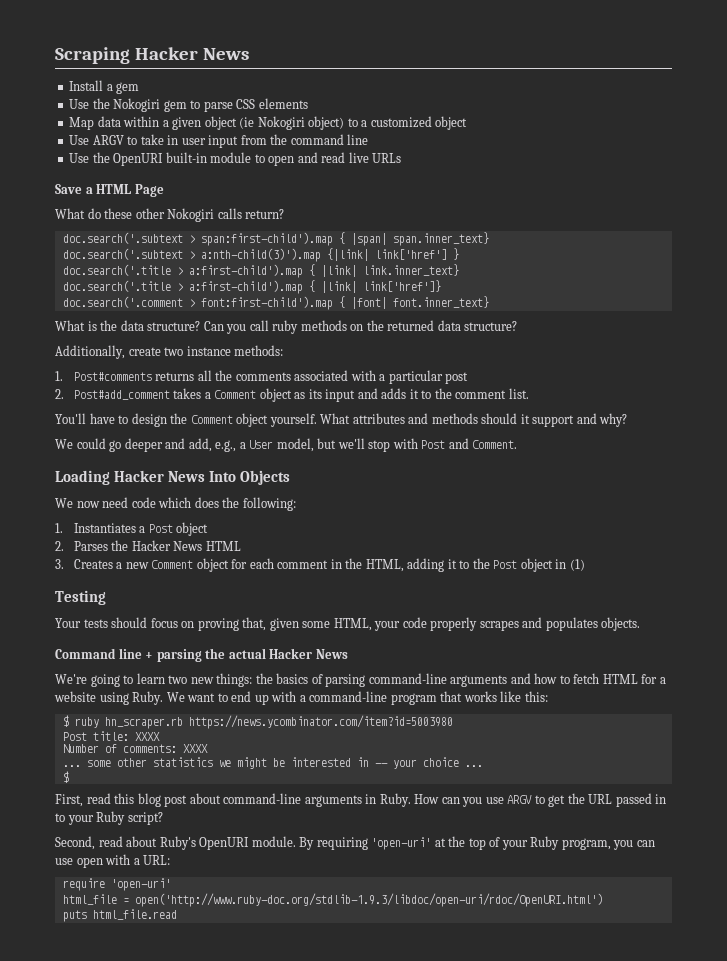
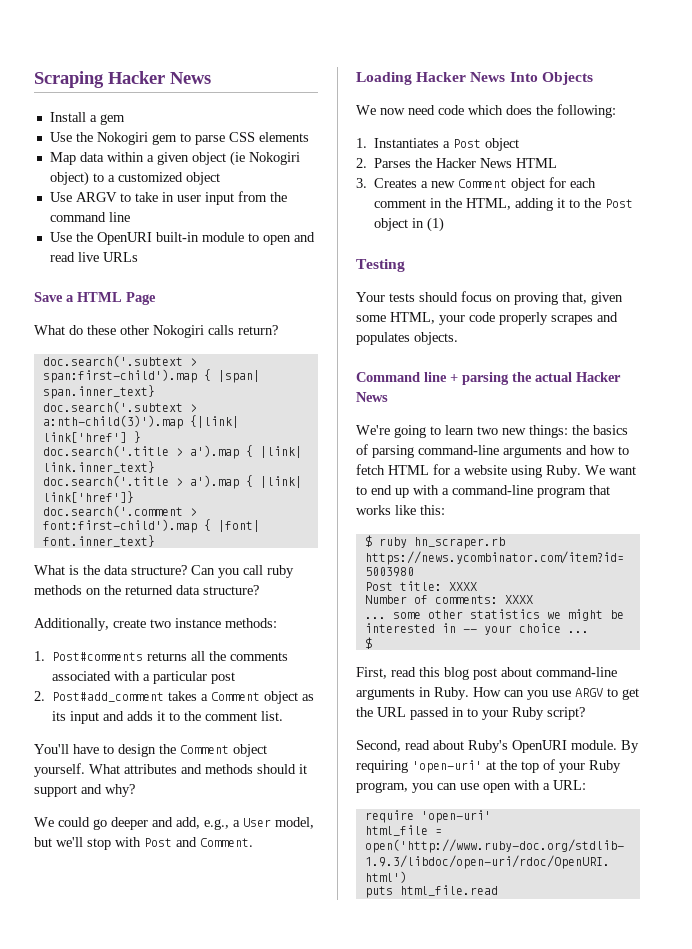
- doc.search('.title > a:first-child').map { |link| link.inner_text}
+ doc.search('.title > a').map { |link| link.inner_text}
- doc.search('.title > a:first-child').map { |link| link['href']}
+ doc.search('.title > a').map { |link| link['href']}

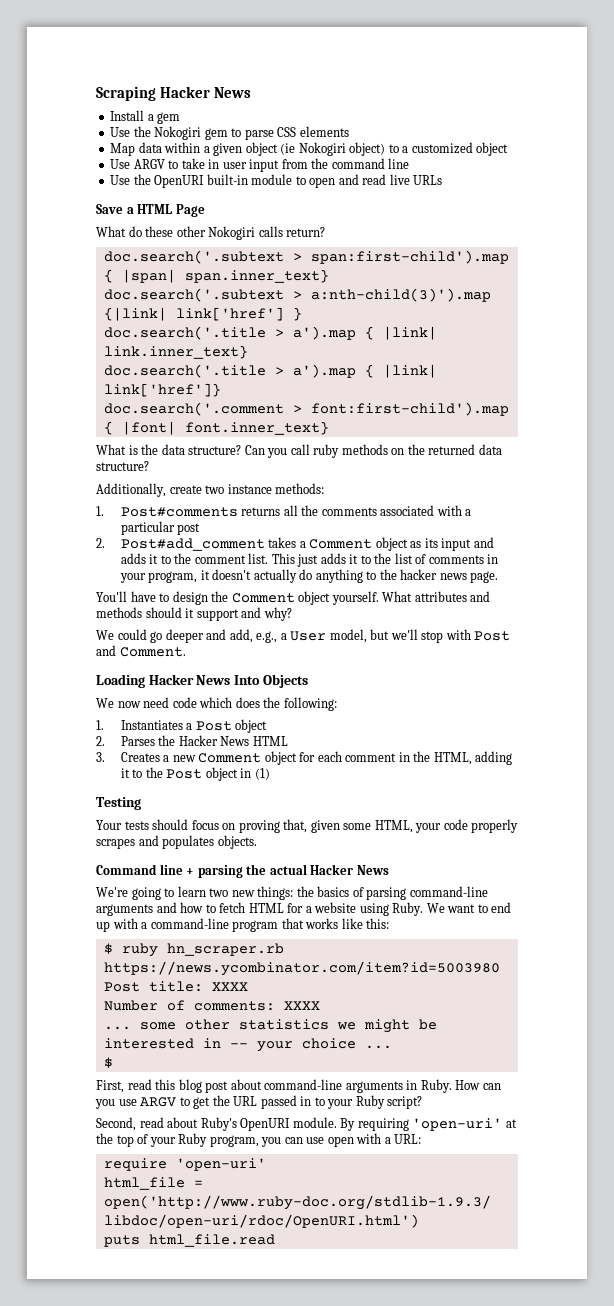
+ This just adds it to the list of comments in your program, it doesn't actually do anything to the hacker news page.

